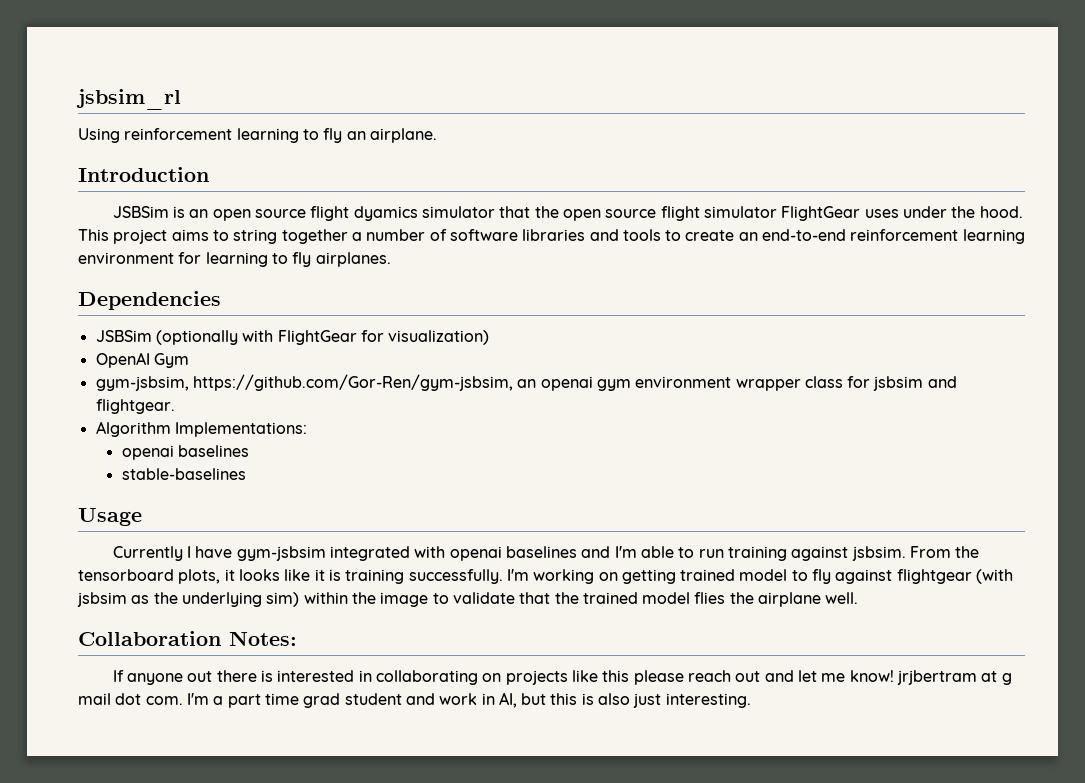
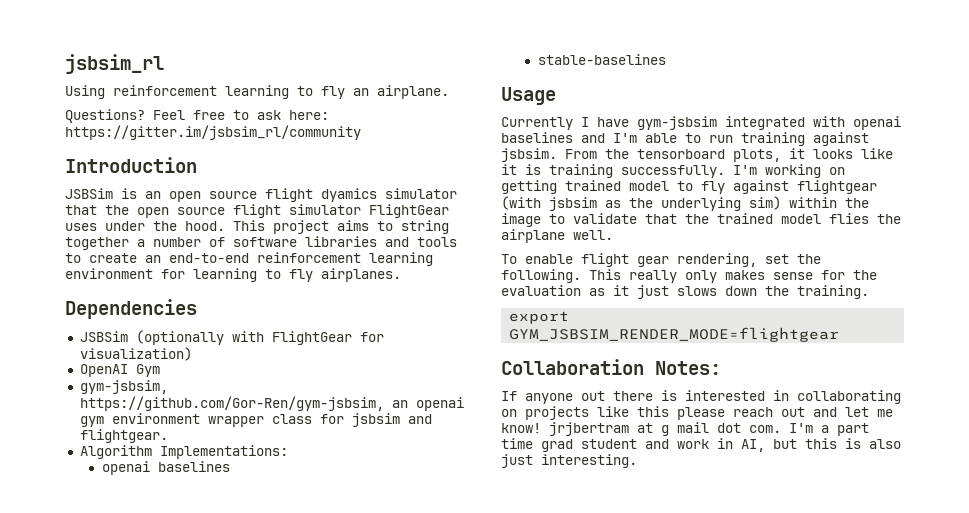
+ Questions? Feel free to ask here: https://gitter.im/jsbsim_rl/community
+ To enable flight gear rendering, set the following. This really only makes sense for the evaluation as it just slows down the training.
+ export GYM_JSBSIM_RENDER_MODE=flightgear

